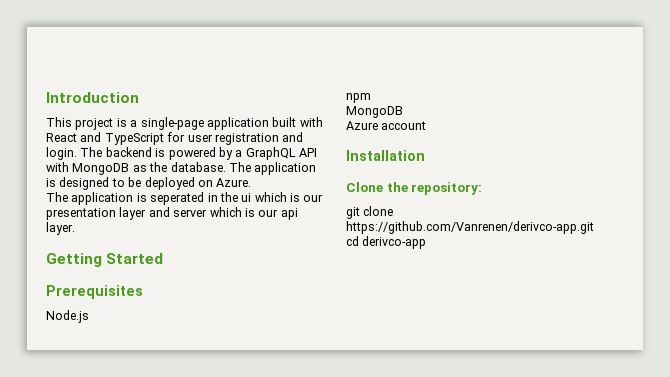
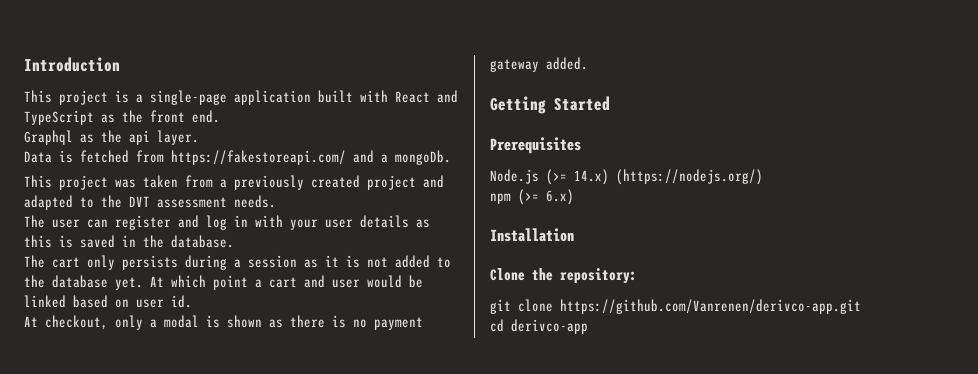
- This project is a single-page application built with React and TypeScript for user registration and login. The backend is powered by a GraphQL API with MongoDB as the database. The application is designed to be deployed on Azure.
- The application is seperated in the ui which is our presentation layer and server which is our api layer.
+ This project is a single-page application built with React and TypeScript as the front end.
+ Graphql as the api layer.
+ Data is fetched from https://fakestoreapi.com/ and a mongoDb.
+ This project was taken from a previously created project and adapted to the DVT assessment needs.
+ The user can register and log in with your user details as this is saved in the database.
+ The cart only persists during a session as it is not added to the database yet. At which point a cart and user would be linked based on user id.
+ At checkout, only a modal is shown as there is no payment gateway added.
  Getting Started
  Prerequisites
- Node.js
- npm
- MongoDB
- Azure account
+ Node.js (>= 14.x) (https://nodejs.org/)
+ npm (>= 6.x)

